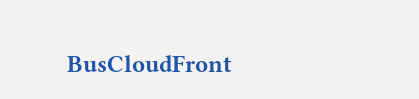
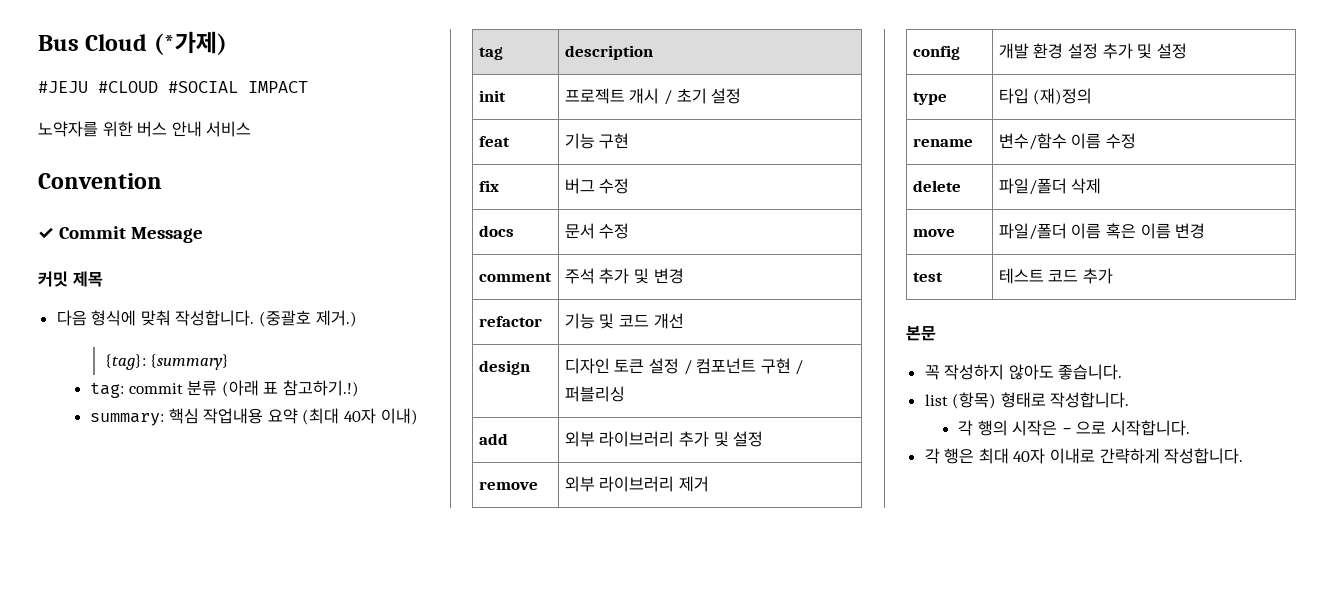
- BusCloudFront
+ Bus Cloud (*가제)
+ #JEJU #CLOUD #SOCIAL IMPACT
+ 노약자를 위한 버스 안내 서비스
+ Convention
+ ✓ Commit Message
+ 커밋 제목
+ 다음 형식에 맞춰 작성합니다. (중괄호 제거.)
+ {tag}: {summary}
+ tag: commit 분류 (아래 표 참고하기.!)
+ summary: 핵심 작업내용 요약 (최대 40자 이내)
+ tag | description
+ init | 프로젝트 개시 / 초기 설정
+ feat | 기능 구현
+ fix | 버그 수정
+ docs | 문서 수정
+ comment | 주석 추가 및 변경
+ refactor | 기능 및 코드 개선
+ design | 디자인 토큰 설정 / 컴포넌트 구현 / 퍼블리싱
+ add | 외부 라이브러리 추가 및 설정
+ remove | 외부 라이브러리 제거
+ config | 개발 환경 설정 추가 및 설정
+ type | 타입 (재)정의
+ rename | 변수/함수 이름 수정
+ delete | 파일/폴더 삭제
+ move | 파일/폴더 이름 혹은 이름 변경
+ test | 테스트 코드 추가
+ 본문
+ 꼭 작성하지 않아도 좋습니다.
+ list (항목) 형태로 작성합니다.
+ 각 행의 시작은 - 으로 시작합니다.
+ 각 행은 최대 40자 이내로 간략하게 작성합니다.

